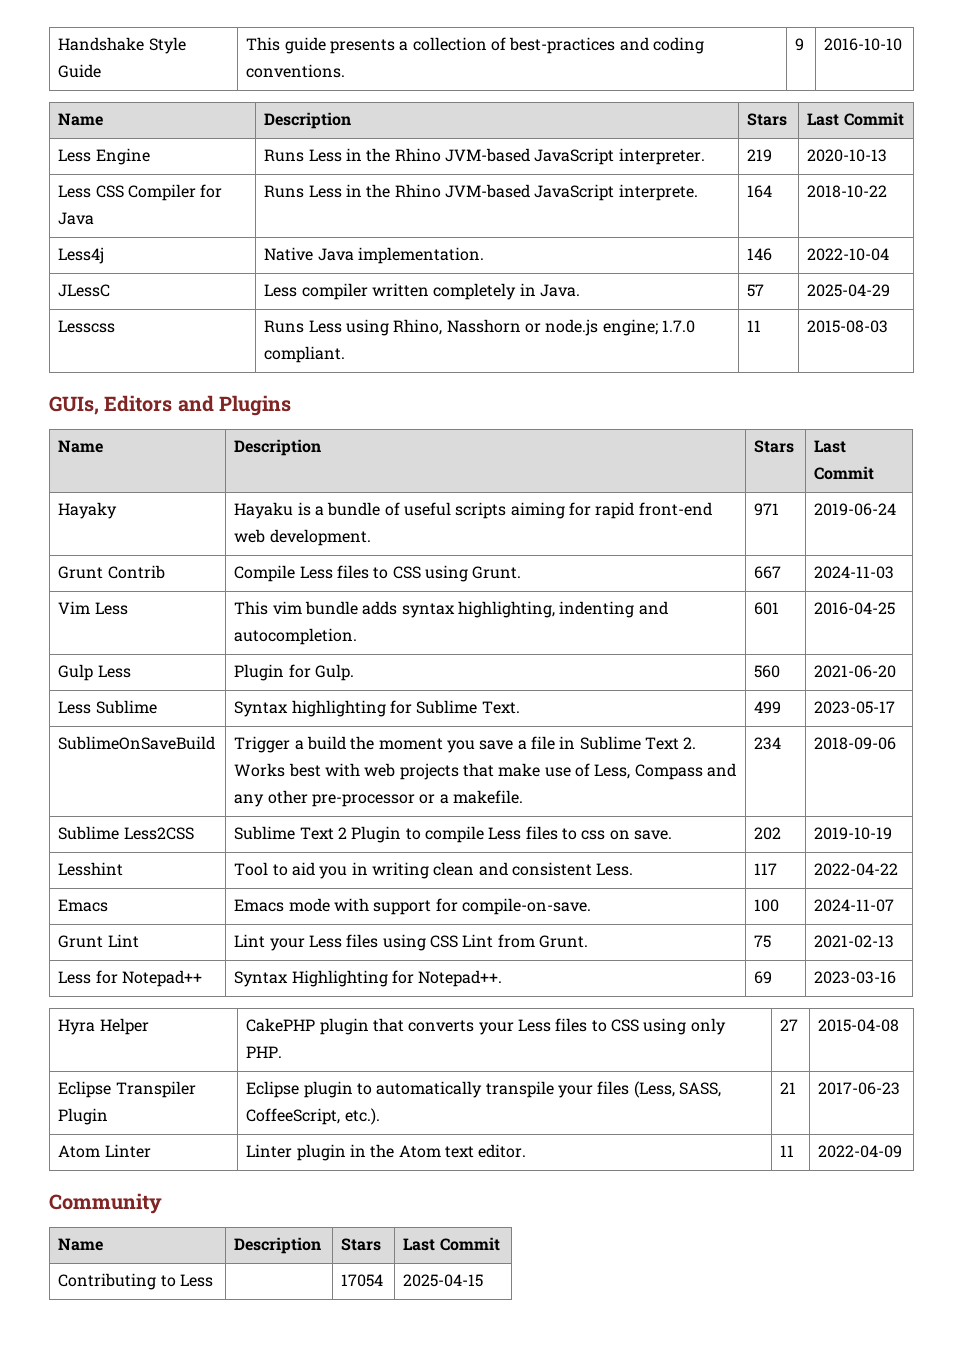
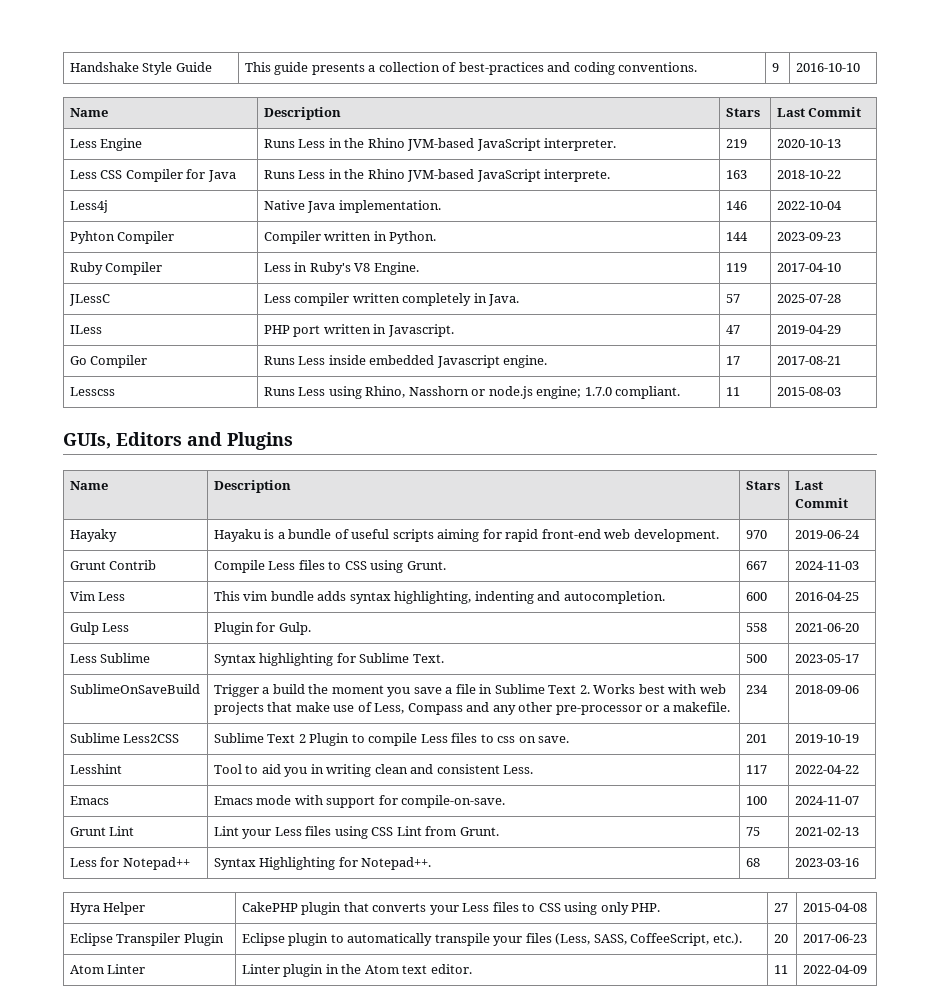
- Less CSS Compiler for Java | Runs Less in the Rhino JVM-based JavaScript interprete. | 164 | 2018-10-22
+ Less CSS Compiler for Java | Runs Less in the Rhino JVM-based JavaScript interprete. | 163 | 2018-10-22
+ Pyhton Compiler | Compiler written in Python. | 144 | 2023-09-23
+ Ruby Compiler | Less in Ruby's V8 Engine. | 119 | 2017-04-10
- JLessC | Less compiler written completely in Java. | 57 | 2025-04-29
+ JLessC | Less compiler written completely in Java. | 57 | 2025-07-28
+ ILess | PHP port written in Javascript. | 47 | 2019-04-29
+ Go Compiler | Runs Less inside embedded Javascript engine. | 17 | 2017-08-21
- Hayaky | Hayaku is a bundle of useful scripts aiming for rapid front-end web development. | 971 | 2019-06-24
+ Hayaky | Hayaku is a bundle of useful scripts aiming for rapid front-end web development. | 970 | 2019-06-24
- Vim Less | This vim bundle adds syntax highlighting, indenting and autocompletion. | 601 | 2016-04-25
+ Vim Less | This vim bundle adds syntax highlighting, indenting and autocompletion. | 600 | 2016-04-25
- Gulp Less | Plugin for Gulp. | 560 | 2021-06-20
+ Gulp Less | Plugin for Gulp. | 558 | 2021-06-20
- Less Sublime | Syntax highlighting for Sublime Text. | 499 | 2023-05-17
+ Less Sublime | Syntax highlighting for Sublime Text. | 500 | 2023-05-17
- Sublime Less2CSS | Sublime Text 2 Plugin to compile Less files to css on save. | 202 | 2019-10-19
+ Sublime Less2CSS | Sublime Text 2 Plugin to compile Less files to css on save. | 201 | 2019-10-19
- Less for Notepad++ | Syntax Highlighting for Notepad++. | 69 | 2023-03-16
+ Less for Notepad++ | Syntax Highlighting for Notepad++. | 68 | 2023-03-16
- Eclipse Transpiler Plugin | Eclipse plugin to automatically transpile your files (Less, SASS, CoffeeScript, etc.). | 21 | 2017-06-23
+ Eclipse Transpiler Plugin | Eclipse plugin to automatically transpile your files (Less, SASS, CoffeeScript, etc.). | 20 | 2017-06-23
- Community
- Name | Description | Stars | Last Commit
- Contributing to Less | | 17054 | 2025-04-15

